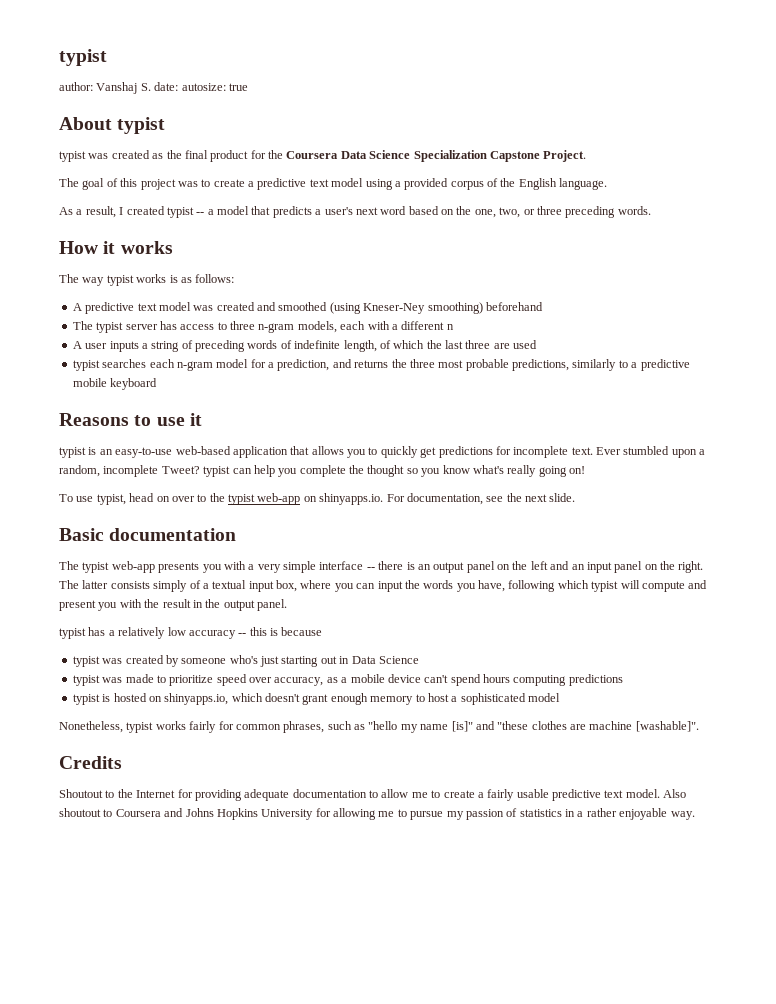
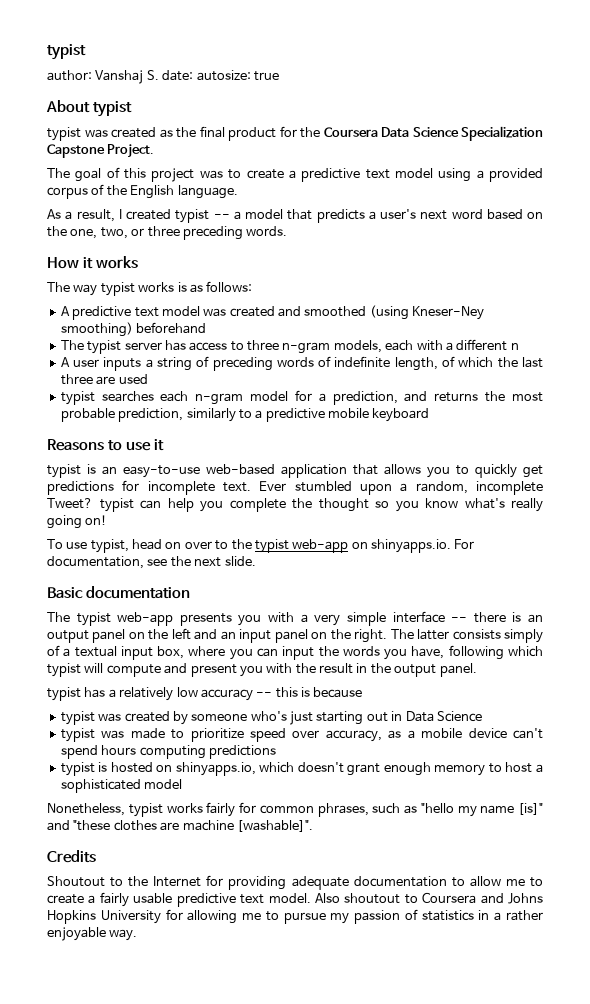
- typist searches each n-gram model for a prediction, and returns the three most probable predictions, similarly to a predictive mobile keyboard
+ typist searches each n-gram model for a prediction, and returns the most probable prediction, similarly to a predictive mobile keyboard

